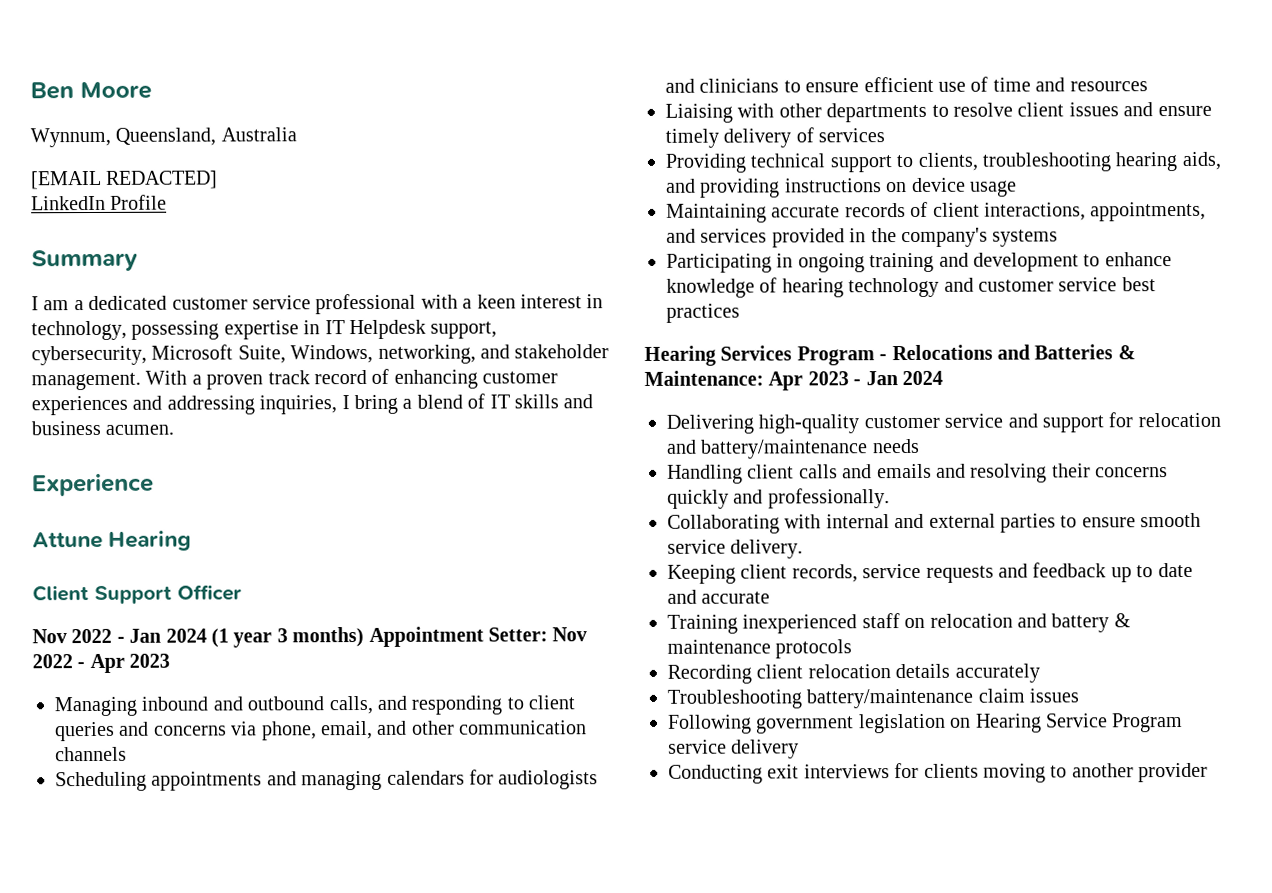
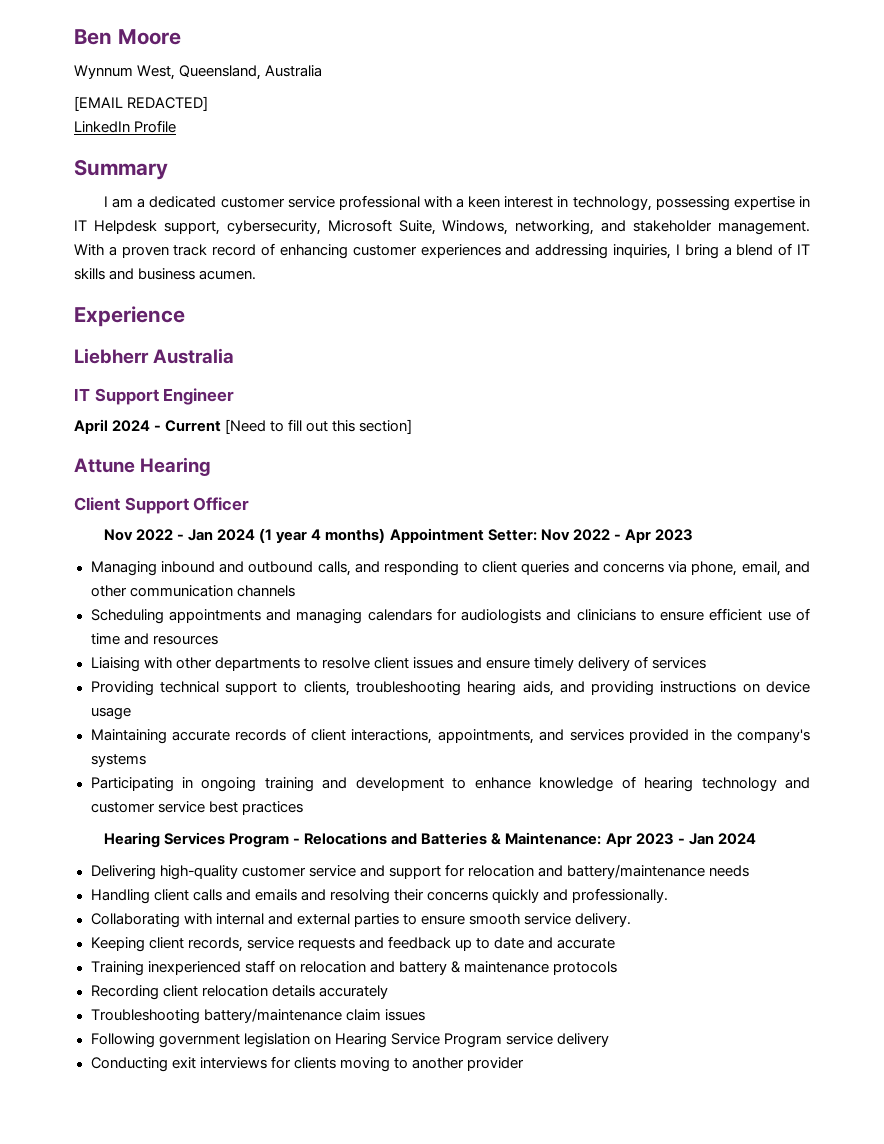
- Wynnum, Queensland, Australia
+ Wynnum West, Queensland, Australia
+ Liebherr Australia
+ IT Support Engineer
+ April 2024 - Current [Need to fill out this section]
- Nov 2022 - Jan 2024 (1 year 3 months) Appointment Setter: Nov 2022 - Apr 2023
+ Nov 2022 - Jan 2024 (1 year 4 months) Appointment Setter: Nov 2022 - Apr 2023

